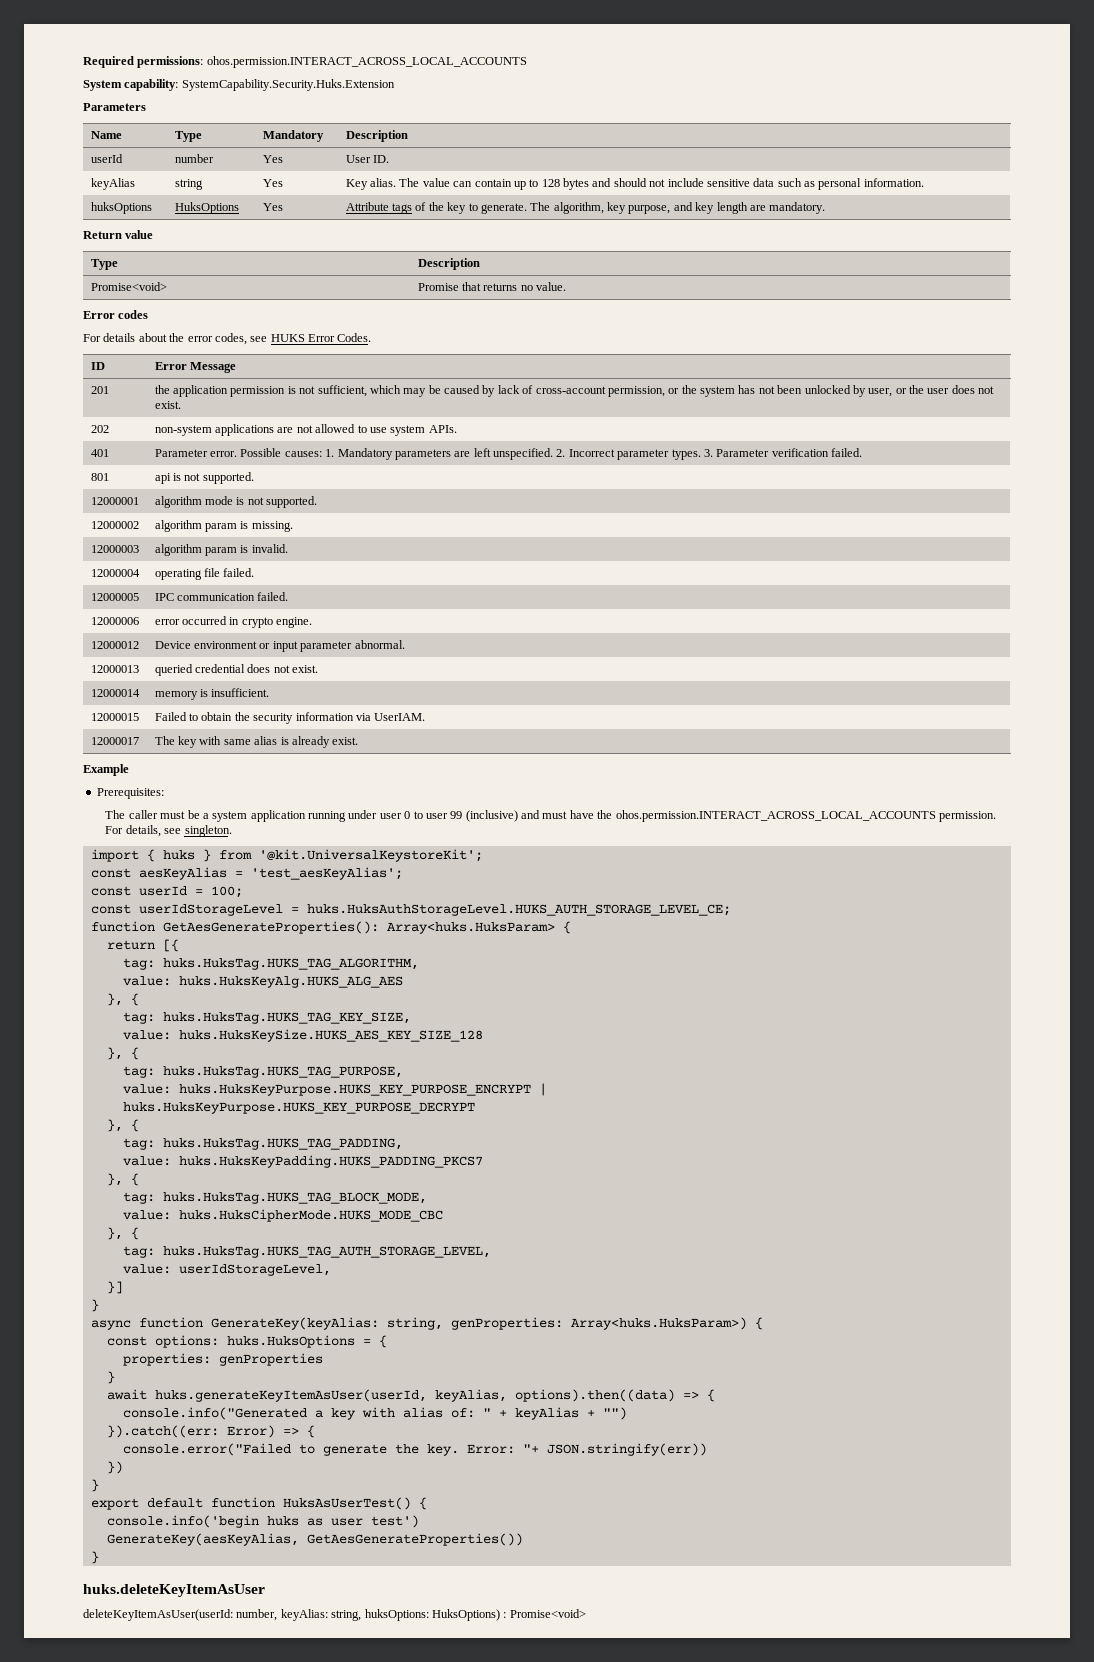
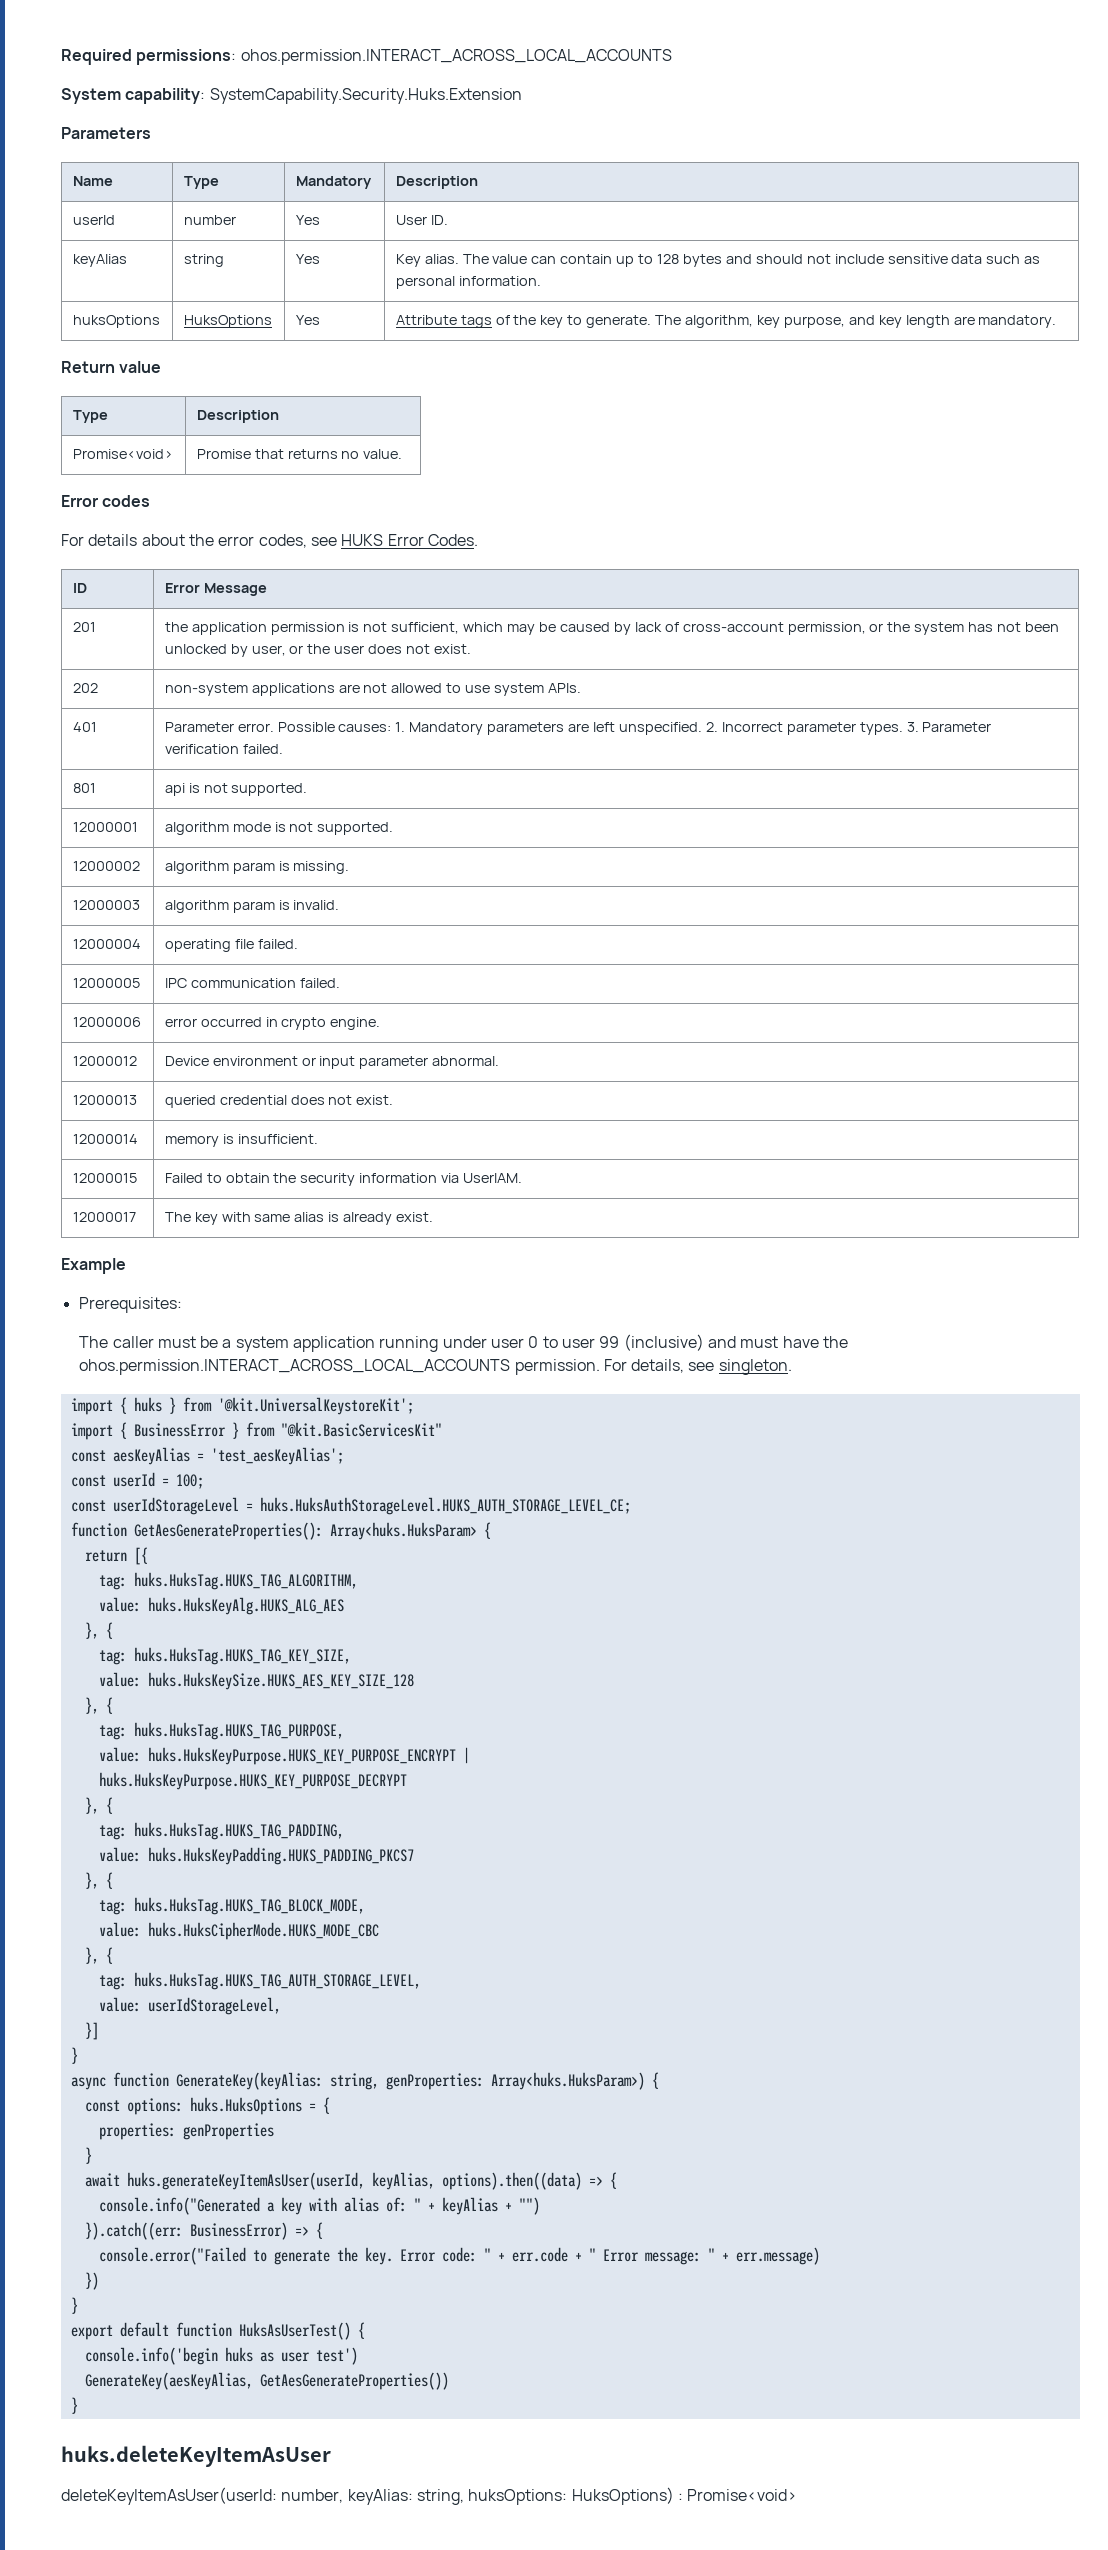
+ import { BusinessError } from "@kit.BasicServicesKit"
- }).catch((err: Error) => {
+ }).catch((err: BusinessError) => {
- Error: "+ JSON.stringify(err))
+ Error code: " + err.code + " Error message: " + err.message)

